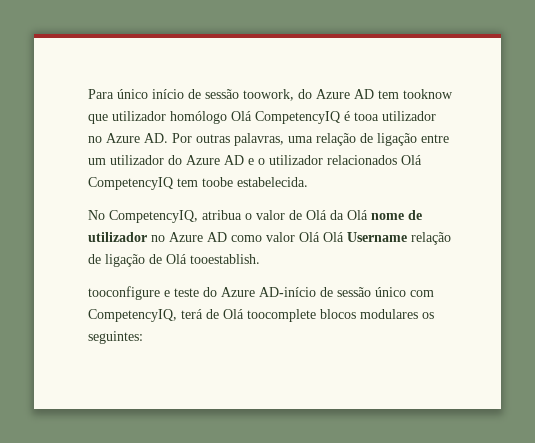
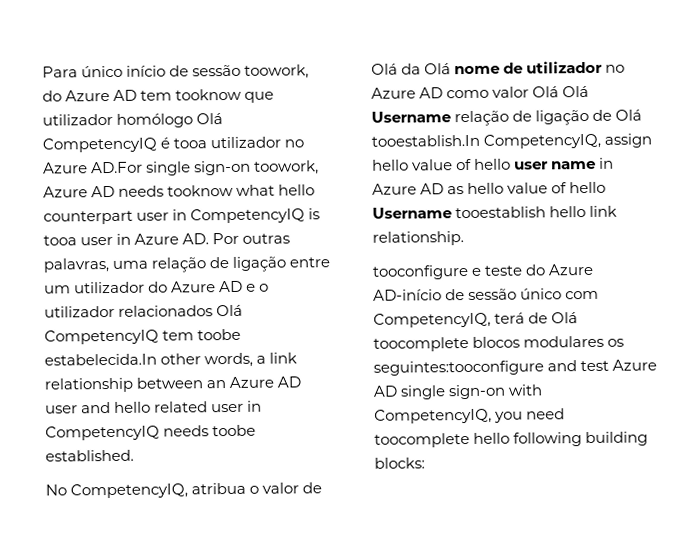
- Para único início de sessão toowork, do Azure AD tem tooknow que utilizador homólogo Olá CompetencyIQ é tooa utilizador no Azure AD. Por outras palavras, uma relação de ligação entre um utilizador do Azure AD e o utilizador relacionados Olá CompetencyIQ tem toobe estabelecida.
+ Para único início de sessão toowork, do Azure AD tem tooknow que utilizador homólogo Olá CompetencyIQ é tooa utilizador no Azure AD.For single sign-on toowork, Azure AD needs tooknow what hello counterpart user in CompetencyIQ is tooa user in Azure AD. Por outras palavras, uma relação de ligação entre um utilizador do Azure AD e o utilizador relacionados Olá CompetencyIQ tem toobe estabelecida.In other words, a link relationship between an Azure AD user and hello related user in CompetencyIQ needs toobe established.
- No CompetencyIQ, atribua o valor de Olá da Olá nome de utilizador no Azure AD como valor Olá Olá Username relação de ligação de Olá tooestablish.
+ No CompetencyIQ, atribua o valor de Olá da Olá nome de utilizador no Azure AD como valor Olá Olá Username relação de ligação de Olá tooestablish.In CompetencyIQ, assign hello value of hello user name in Azure AD as hello value of hello Username tooestablish hello link relationship.
- tooconfigure e teste do Azure AD-início de sessão único com CompetencyIQ, terá de Olá toocomplete blocos modulares os seguintes:
+ tooconfigure e teste do Azure AD-início de sessão único com CompetencyIQ, terá de Olá toocomplete blocos modulares os seguintes:tooconfigure and test Azure AD single sign-on with CompetencyIQ, you need toocomplete hello following building blocks:

